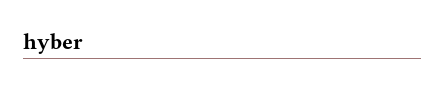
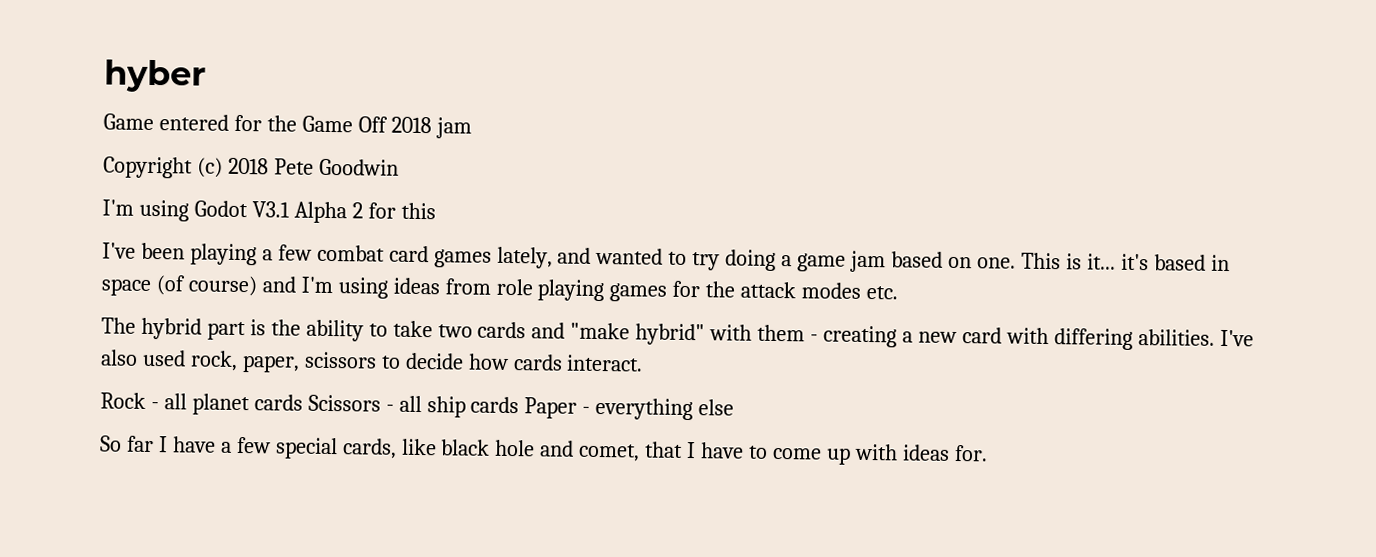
+ Game entered for the Game Off 2018 jam
+ Copyright (c) 2018 Pete Goodwin
+ I'm using Godot V3.1 Alpha 2 for this
+ I've been playing a few combat card games lately, and wanted to try doing a game jam based on one. This is it... it's based in space (of course) and I'm using ideas from role playing games for the attack modes etc.
+ The hybrid part is the ability to take two cards and "make hybrid" with them - creating a new card with differing abilities. I've also used rock, paper, scissors to decide how cards interact.
+ Rock - all planet cards Scissors - all ship cards Paper - everything else
+ So far I have a few special cards, like black hole and comet, that I have to come up with ideas for.

